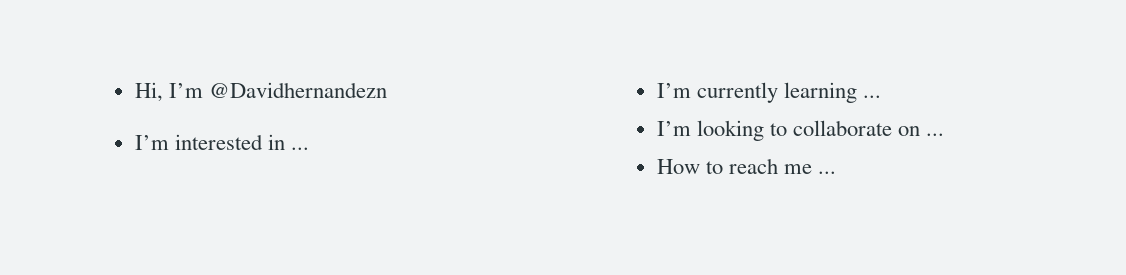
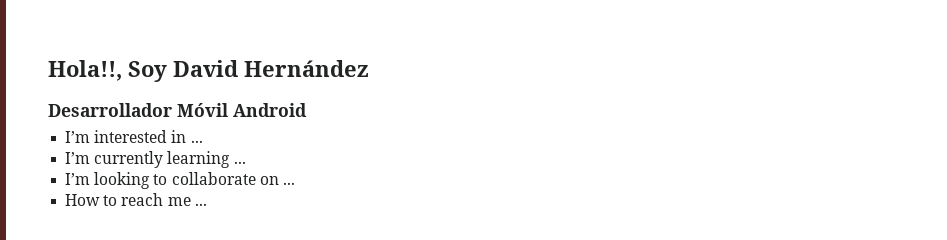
- Hi, I’m @Davidhernandezn
+ Hola!!, Soy David Hernández
+ Desarrollador Móvil Android

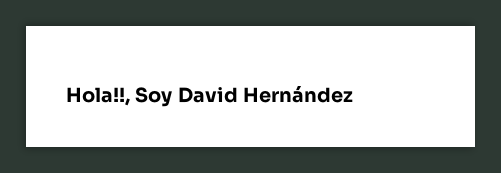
- Desarrollador Móvil Android
- I’m interested in ...
- I’m currently learning ...
- I’m looking to collaborate on ...
- How to reach me ...

